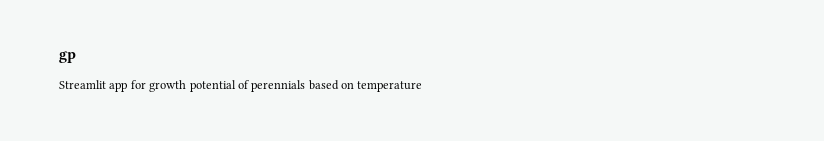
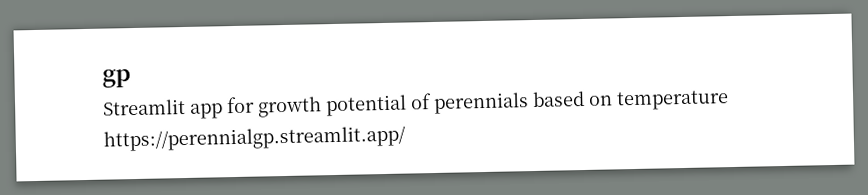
+ https://perennialgp.streamlit.app/

